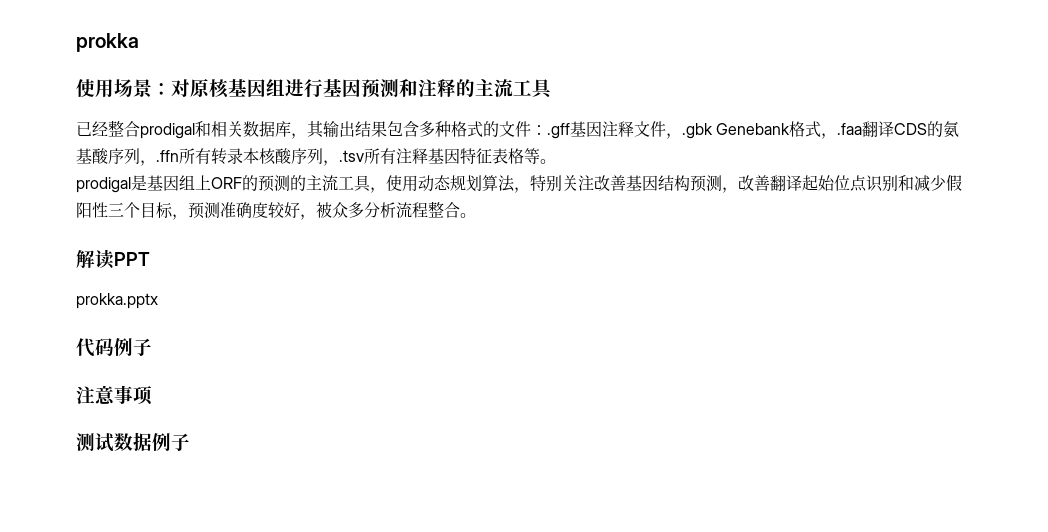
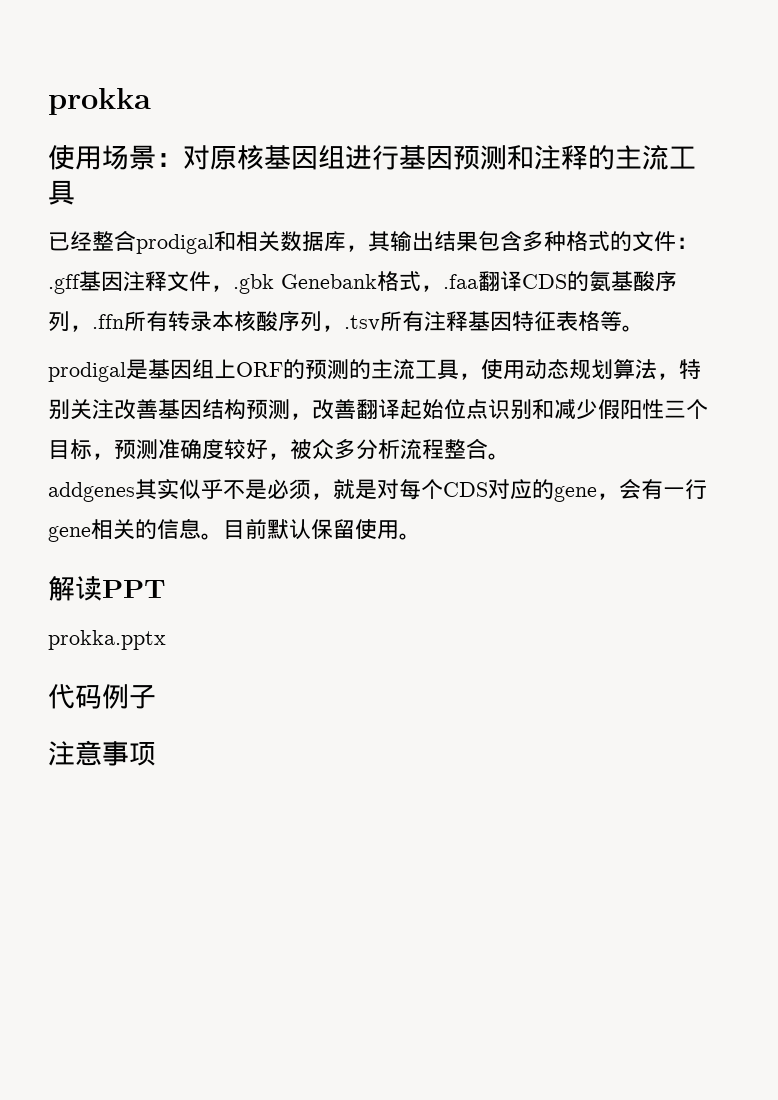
+ addgenes其实似乎不是必须，就是对每个CDS对应的gene，会有一行gene相关的信息。目前默认保留使用。
- 测试数据例子

